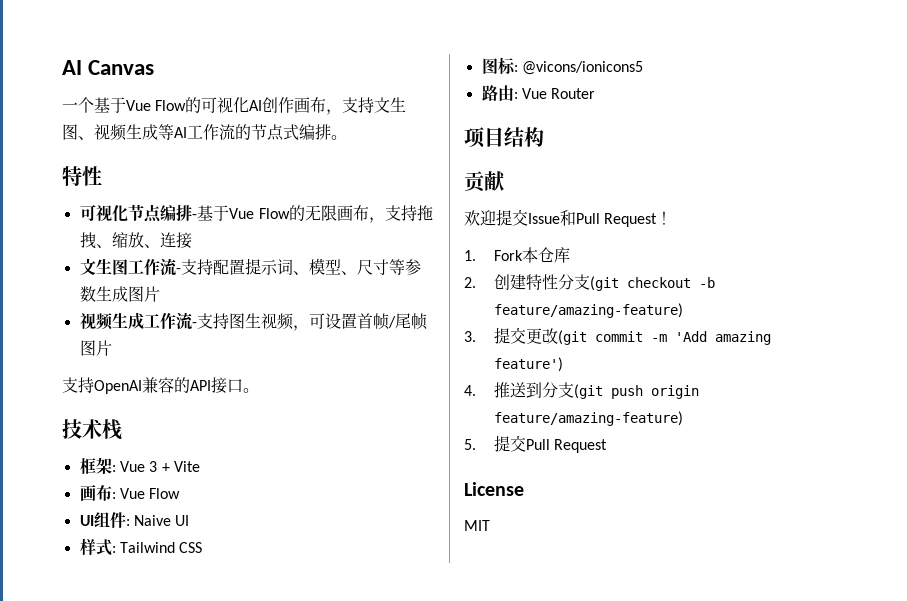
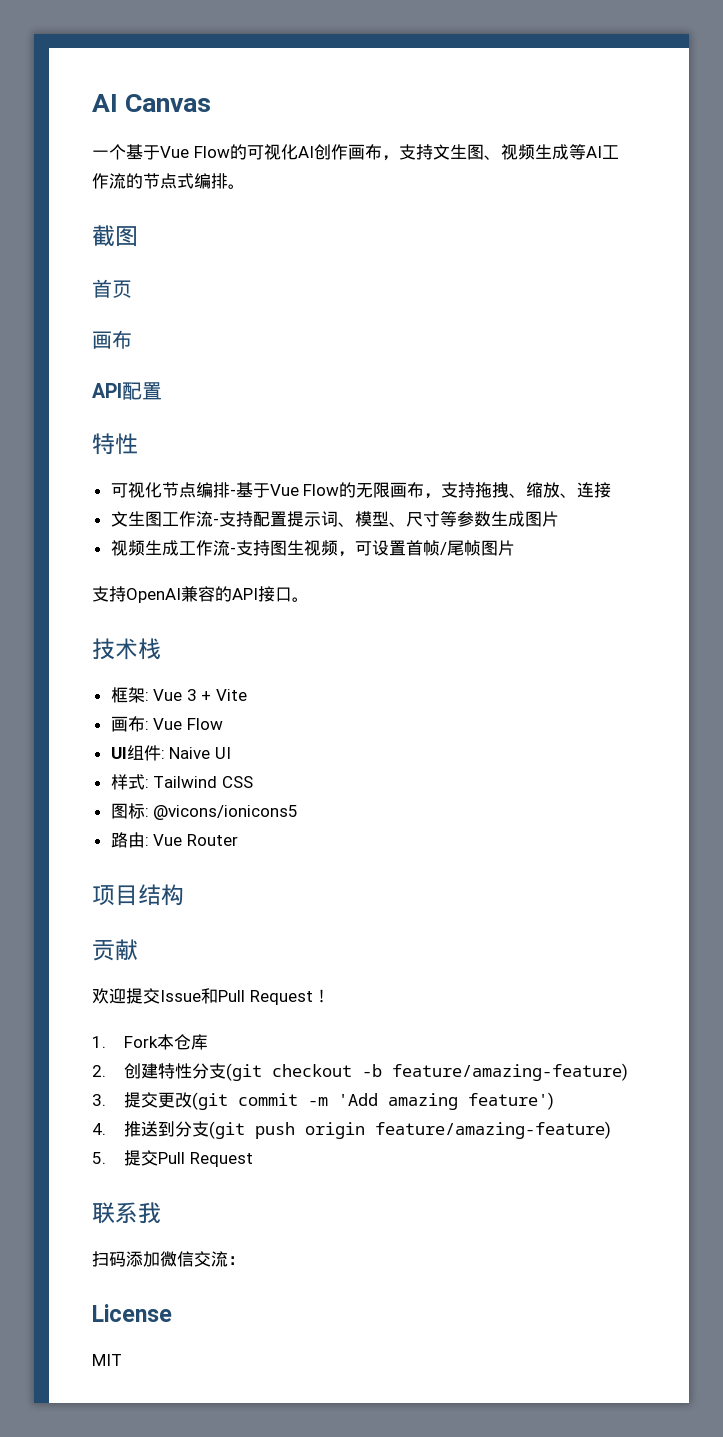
+ 截图
+ 首页
+ 画布
+ API配置
+ 联系我
+ 扫码添加微信交流：

